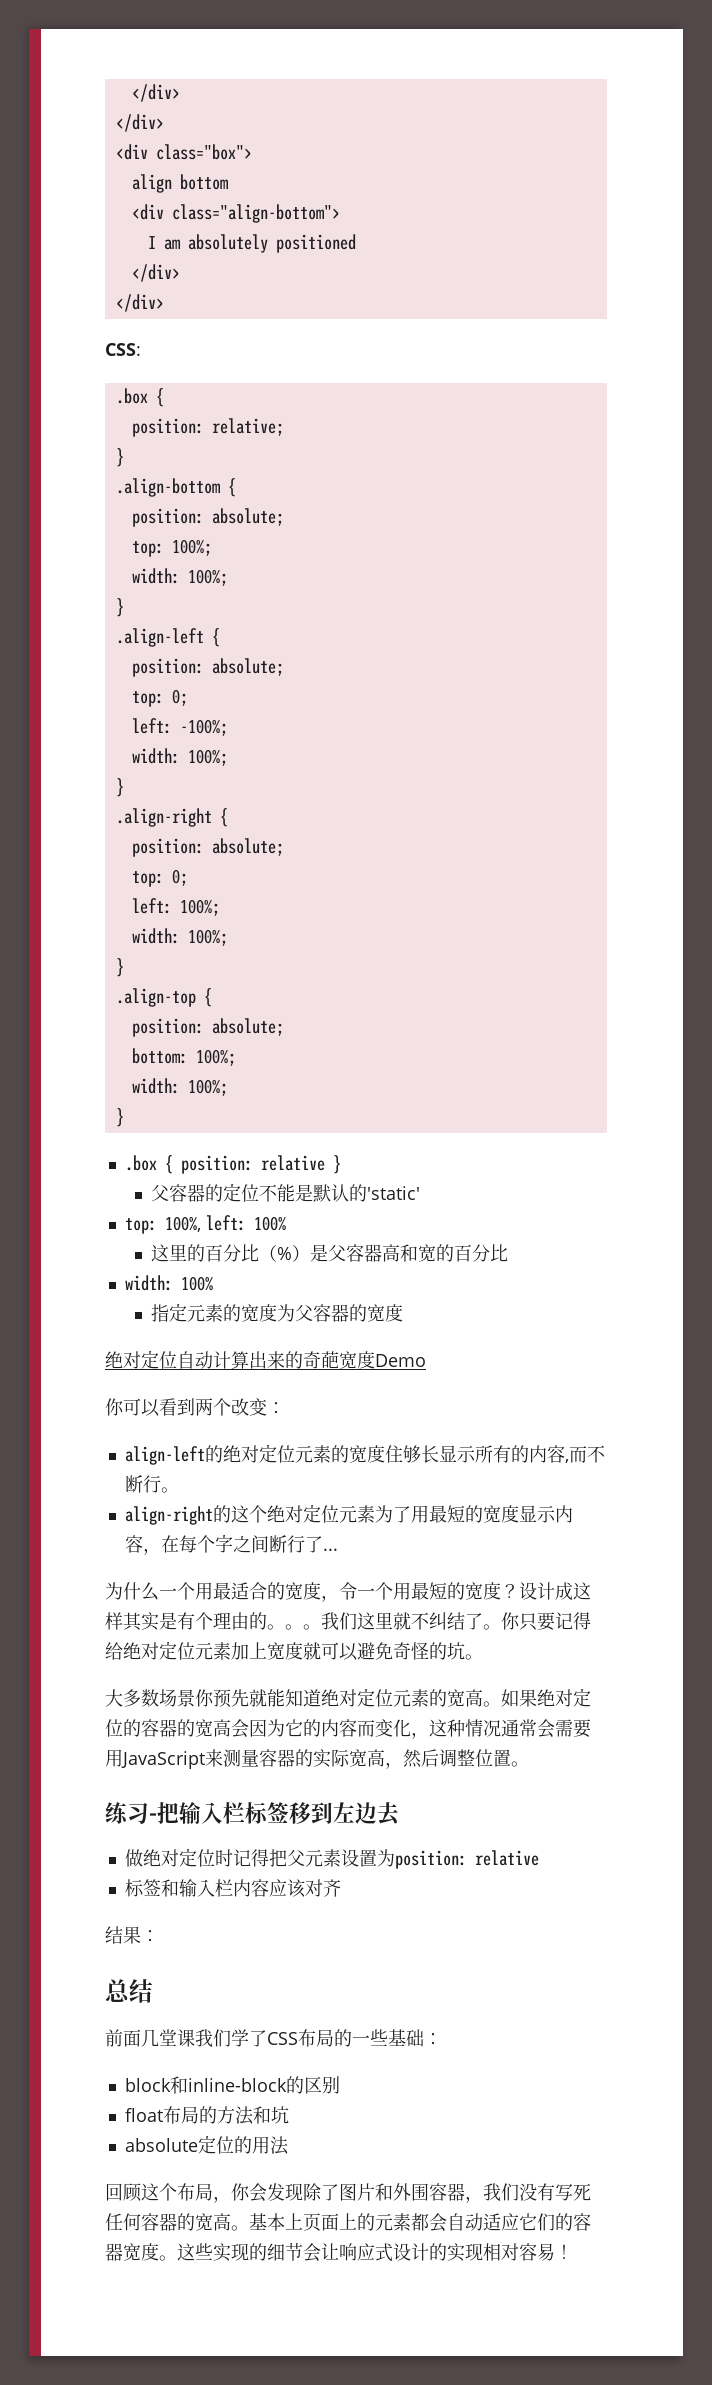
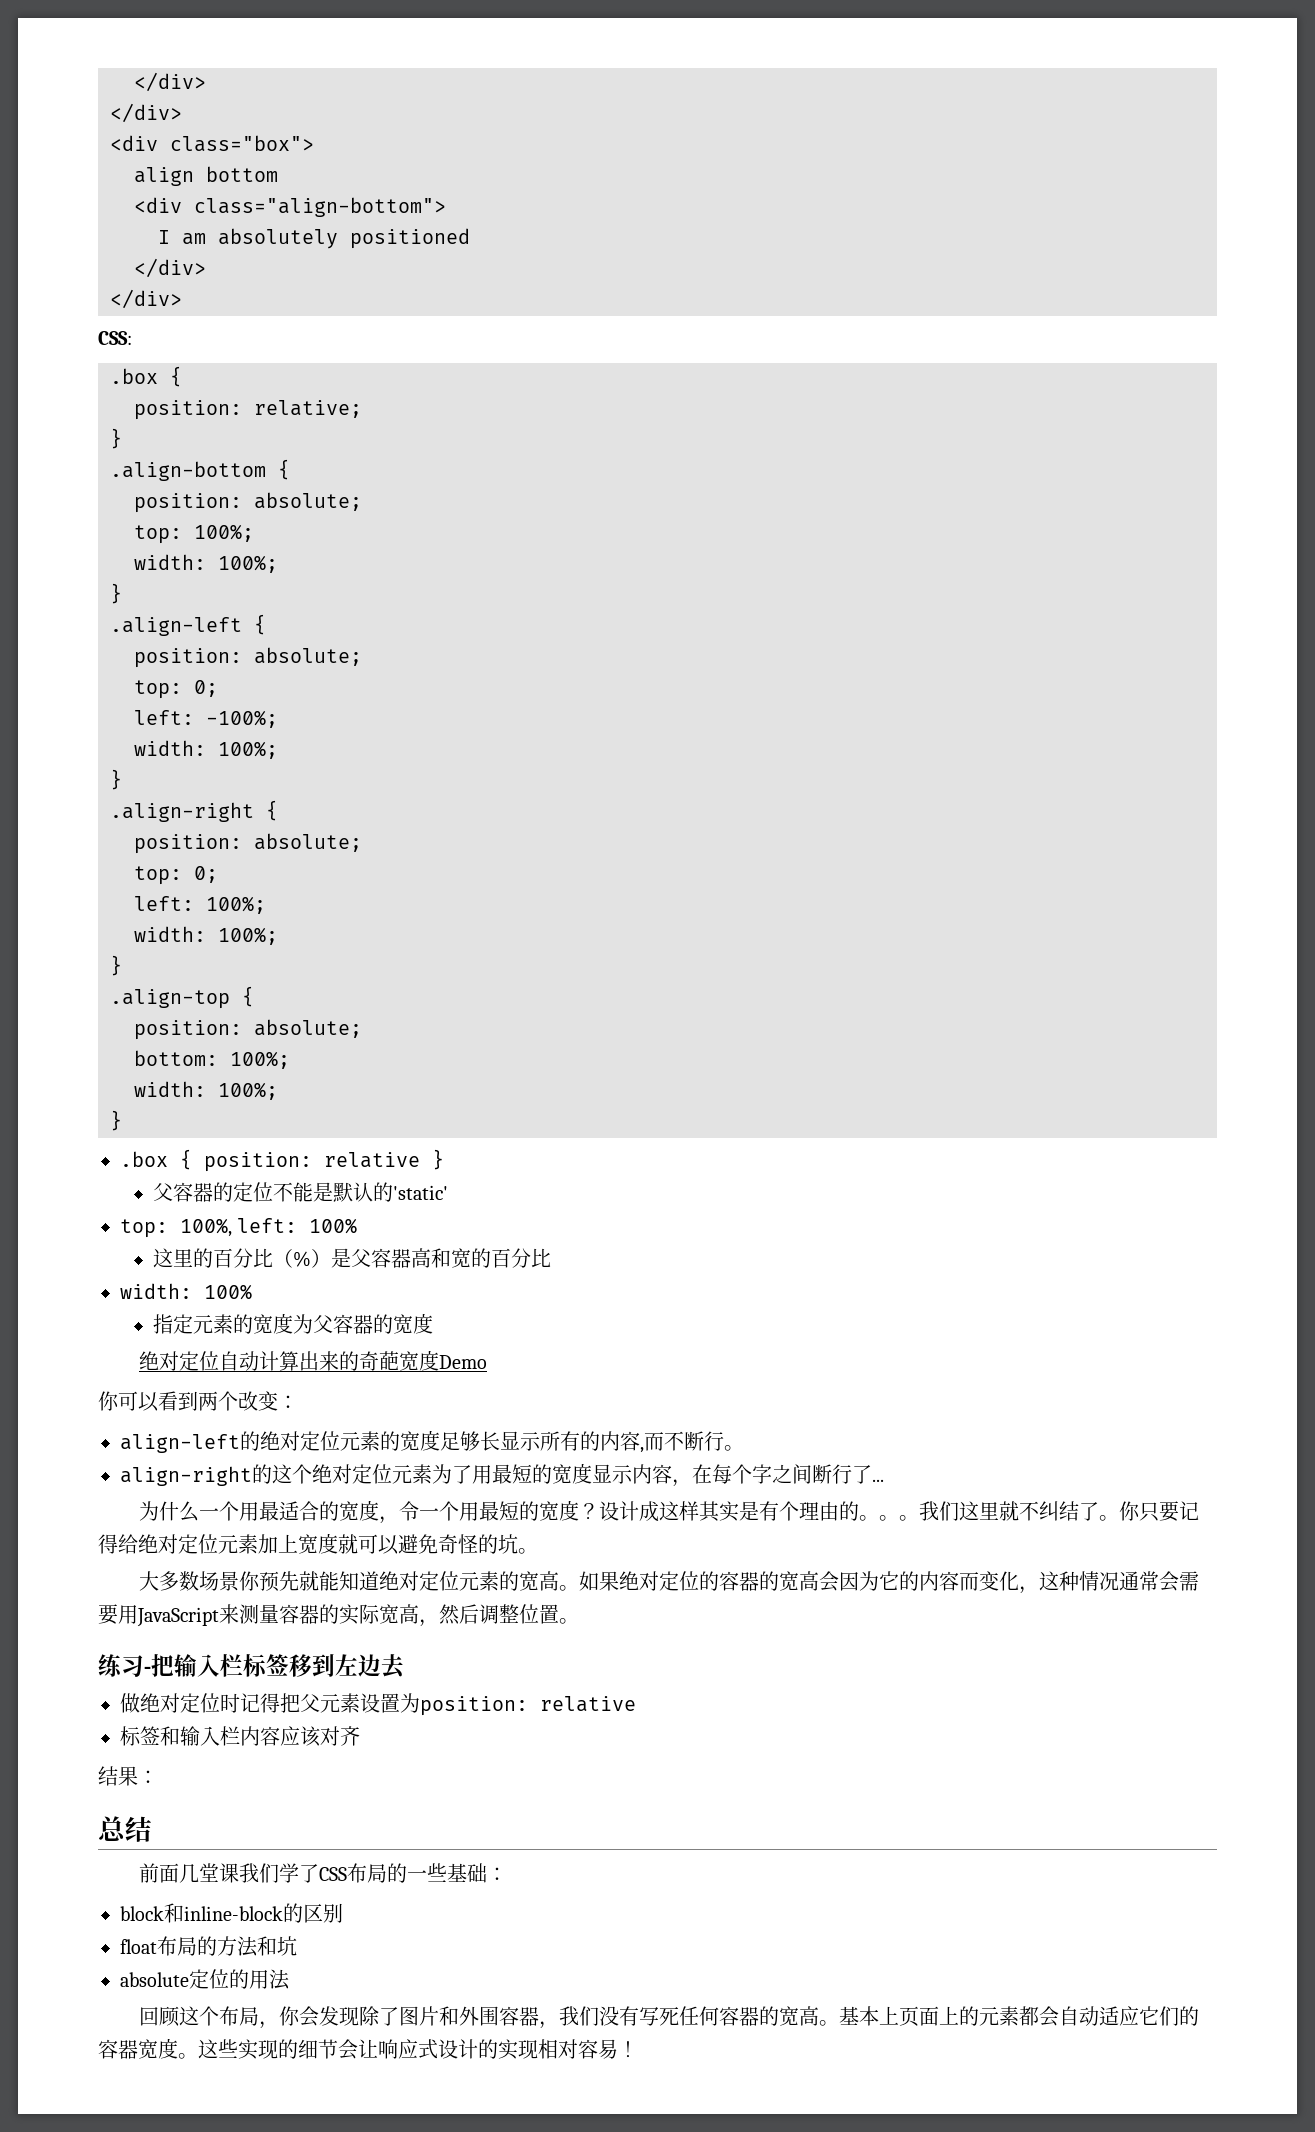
- align-left的绝对定位元素的宽度住够长显示所有的内容,而不断行。
+ align-left的绝对定位元素的宽度足够长显示所有的内容,而不断行。

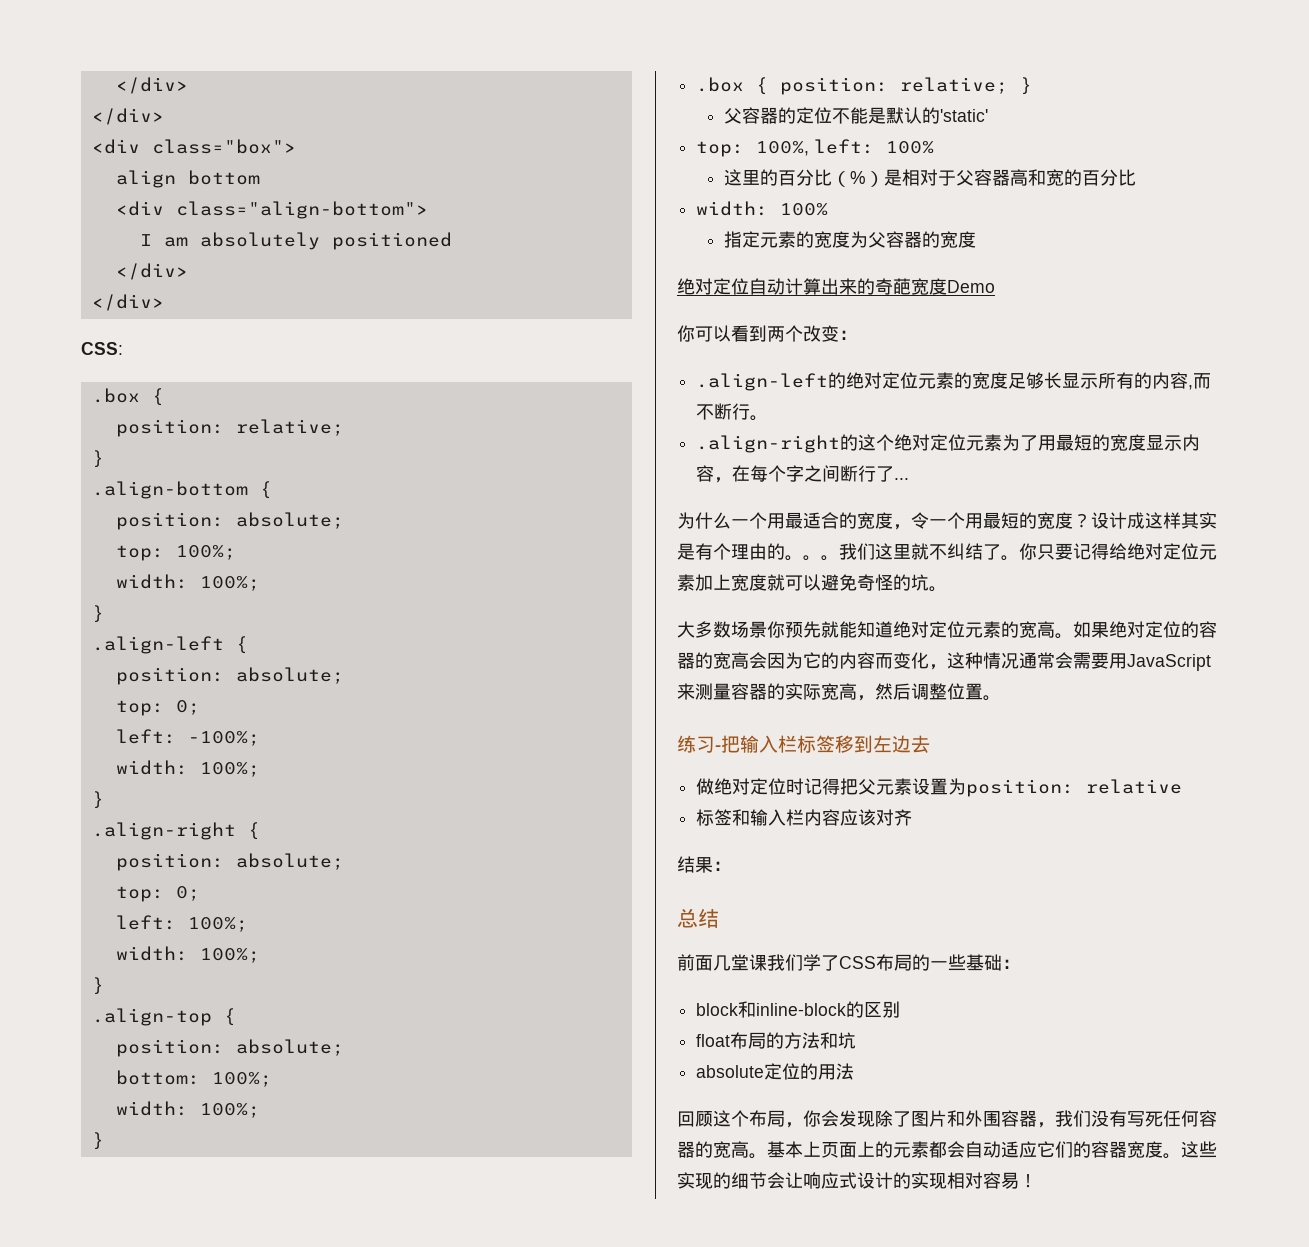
- .box { position: relative }
+ .box { position: relative; }
- 这里的百分比（%）是父容器高和宽的百分比
+ 这里的百分比（%）是相对于父容器高和宽的百分比
- align-left的绝对定位元素的宽度足够长显示所有的内容,而不断行。
+ .align-left的绝对定位元素的宽度足够长显示所有的内容,而不断行。
- align-right的这个绝对定位元素为了用最短的宽度显示内容，在每个字之间断行了...
+ .align-right的这个绝对定位元素为了用最短的宽度显示内容，在每个字之间断行了...

